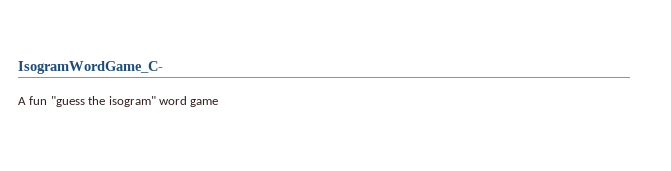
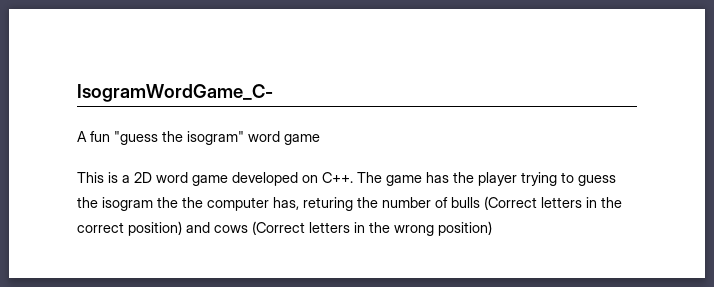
+ This is a 2D word game developed on C++. The game has the player trying to guess the isogram the the computer has, returing the number of bulls (Correct letters in the correct position) and cows (Correct letters in the wrong position)

